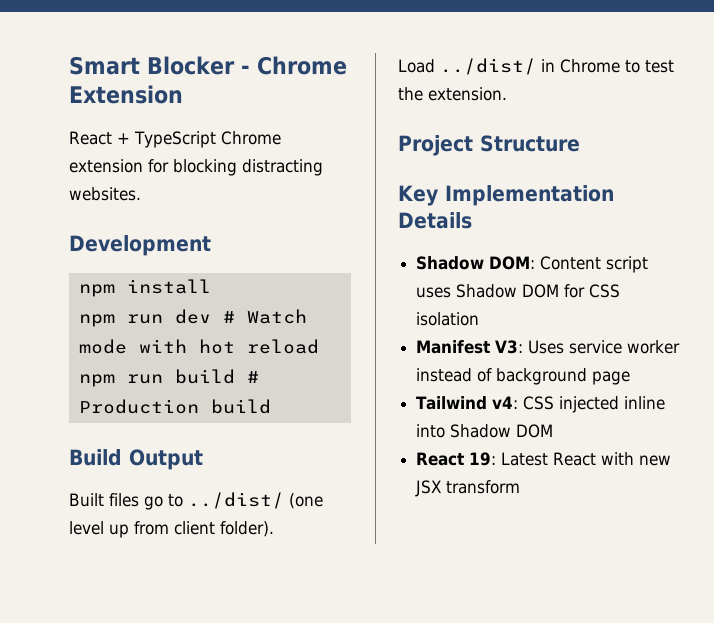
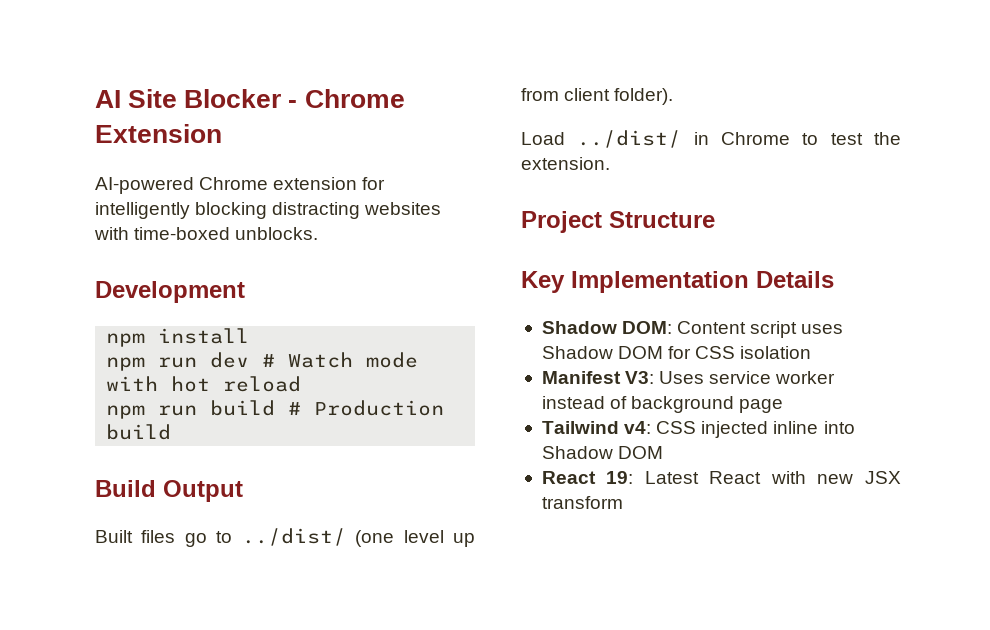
- Smart Blocker - Chrome Extension
+ AI Site Blocker - Chrome Extension
- React + TypeScript Chrome extension for blocking distracting websites.
+ AI-powered Chrome extension for intelligently blocking distracting websites with time-boxed unblocks.

